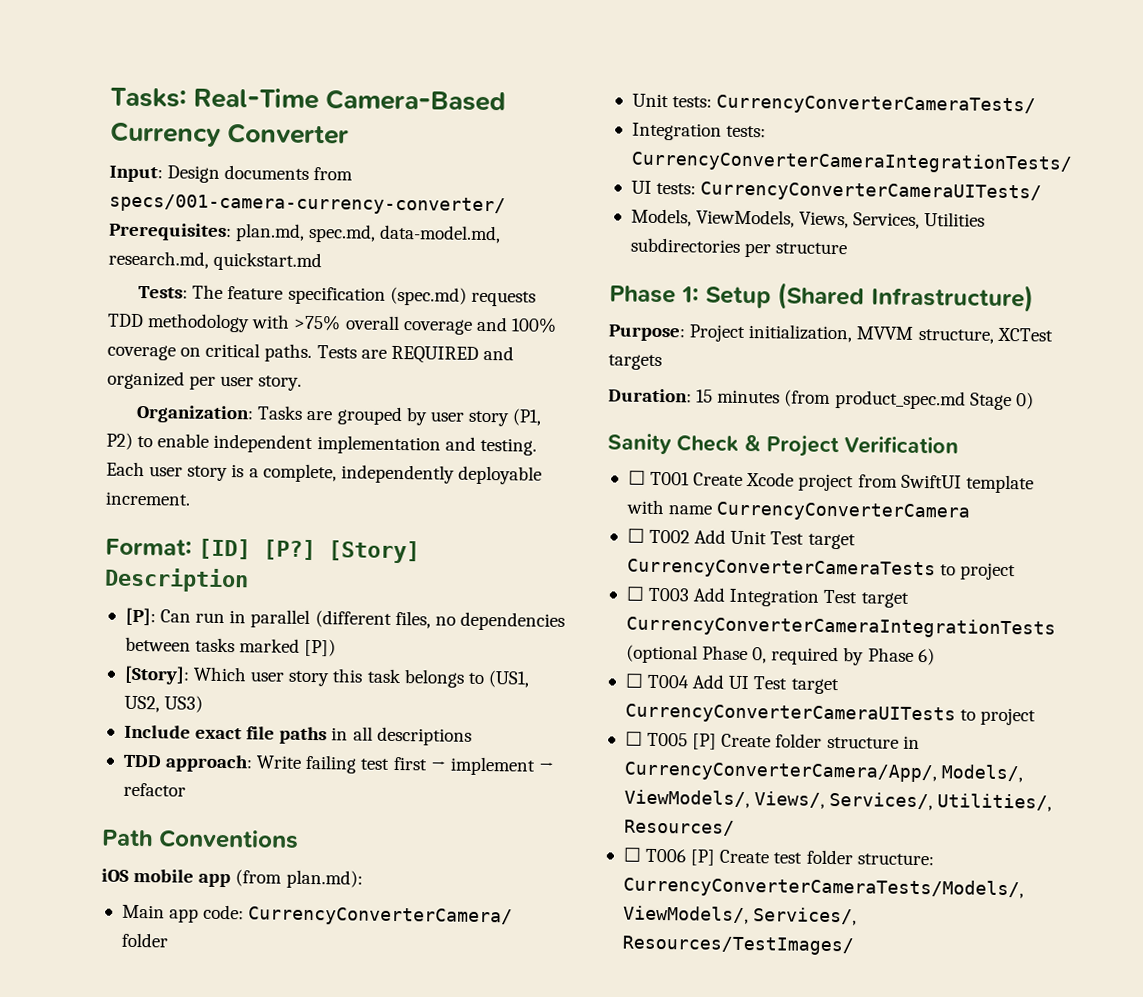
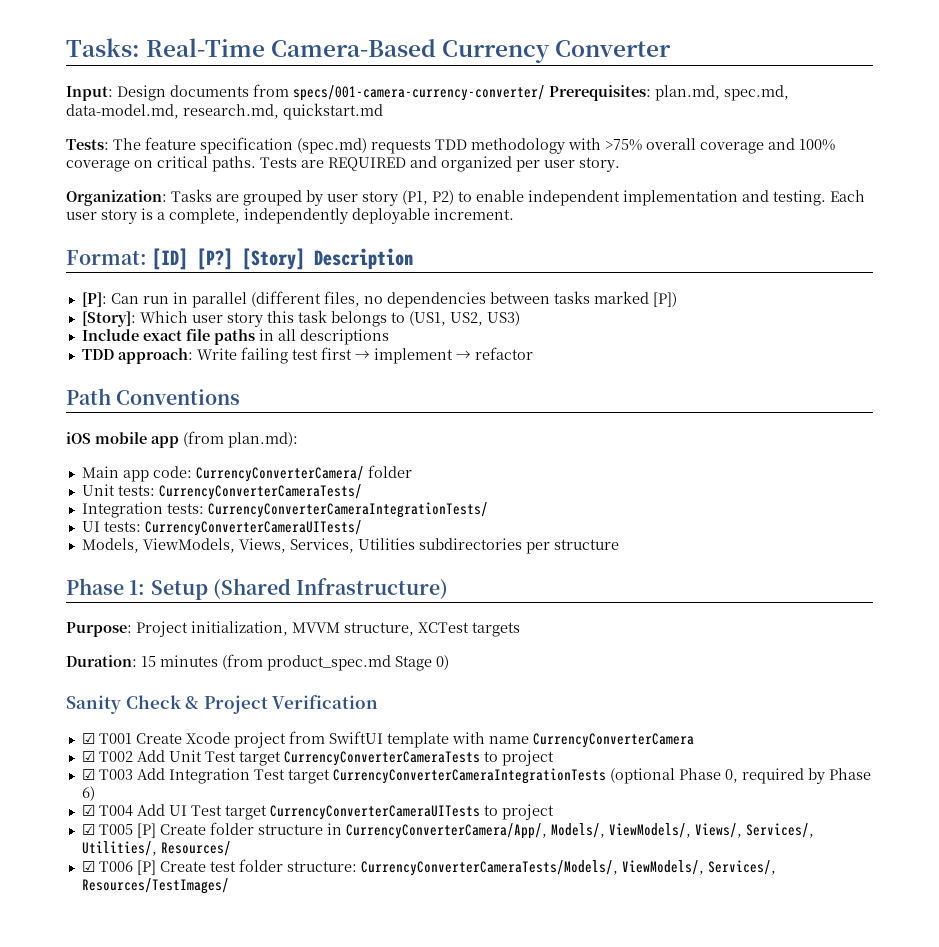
- ☐ T001 Create Xcode project from SwiftUI template with name CurrencyConverterCamera
+ ☑ T001 Create Xcode project from SwiftUI template with name CurrencyConverterCamera
- ☐ T002 Add Unit Test target CurrencyConverterCameraTests to project
+ ☑ T002 Add Unit Test target CurrencyConverterCameraTests to project
- ☐ T003 Add Integration Test target CurrencyConverterCameraIntegrationTests (optional Phase 0, required by Phase 6)
+ ☑ T003 Add Integration Test target CurrencyConverterCameraIntegrationTests (optional Phase 0, required by Phase 6)
- ☐ T004 Add UI Test target CurrencyConverterCameraUITests to project
+ ☑ T004 Add UI Test target CurrencyConverterCameraUITests to project
- ☐ T005 [P] Create folder structure in CurrencyConverterCamera/App/, Models/, ViewModels/, Views/, Services/, Utilities/, Resources/
+ ☑ T005 [P] Create folder structure in CurrencyConverterCamera/App/, Models/, ViewModels/, Views/, Services/, Utilities/, Resources/
- ☐ T006 [P] Create test folder structure: CurrencyConverterCameraTests/Models/, ViewModels/, Services/, Resources/TestImages/
+ ☑ T006 [P] Create test folder structure: CurrencyConverterCameraTests/Models/, ViewModels/, Services/, Resources/TestImages/

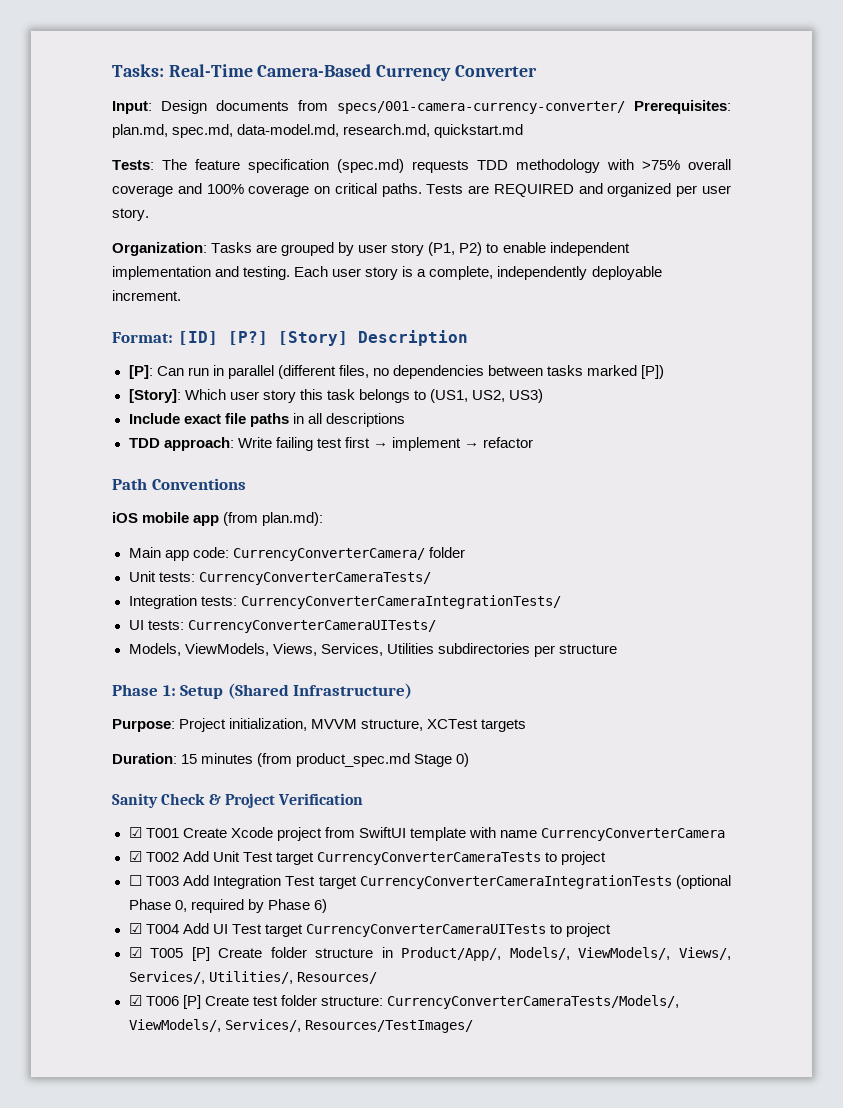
- ☑ T003 Add Integration Test target CurrencyConverterCameraIntegrationTests (optional Phase 0, required by Phase 6)
+ ☐ T003 Add Integration Test target CurrencyConverterCameraIntegrationTests (optional Phase 0, required by Phase 6)
- ☑ T005 [P] Create folder structure in CurrencyConverterCamera/App/, Models/, ViewModels/, Views/, Services/, Utilities/, Resources/
+ ☑ T005 [P] Create folder structure in Product/App/, Models/, ViewModels/, Views/, Services/, Utilities/, Resources/

